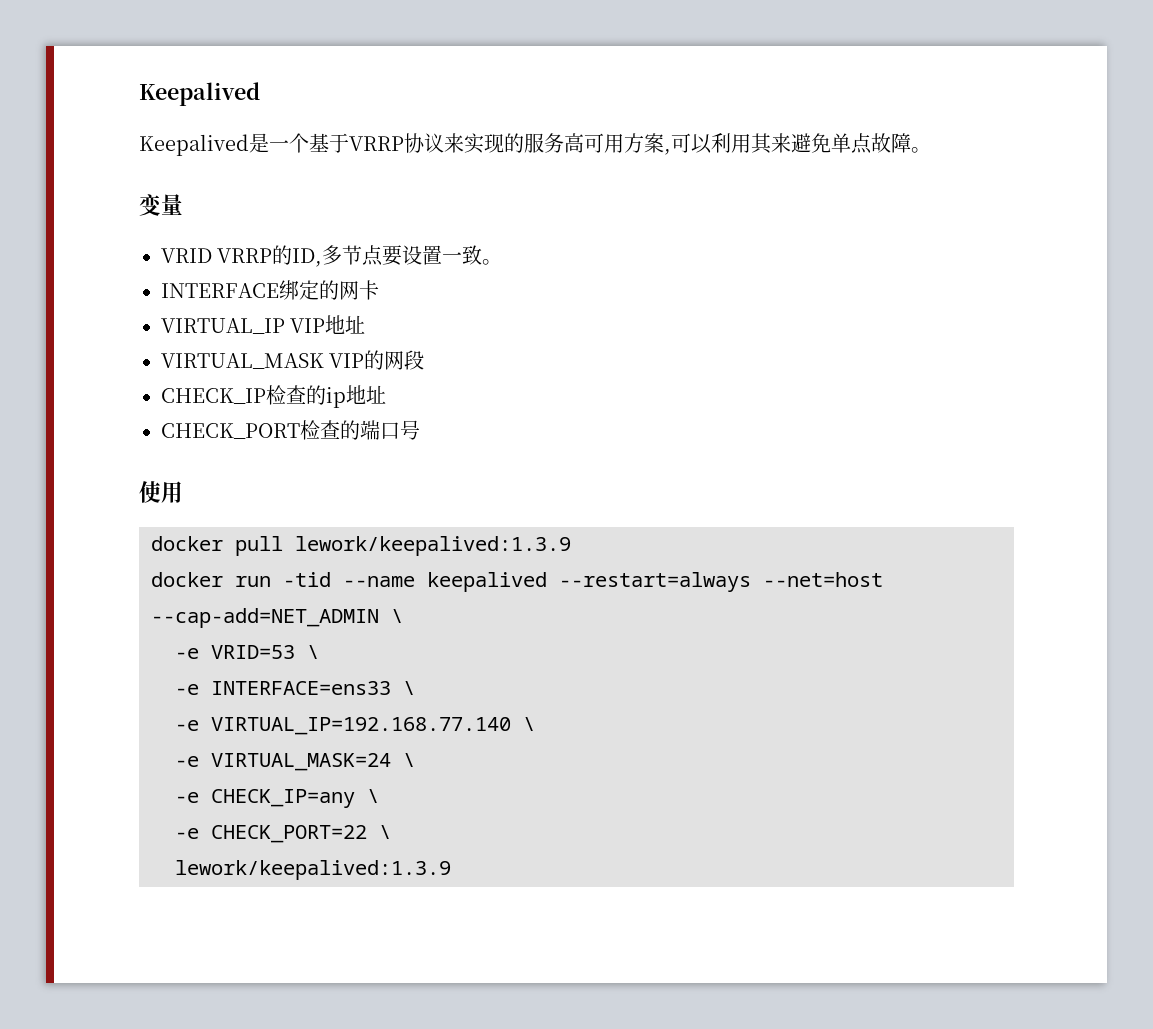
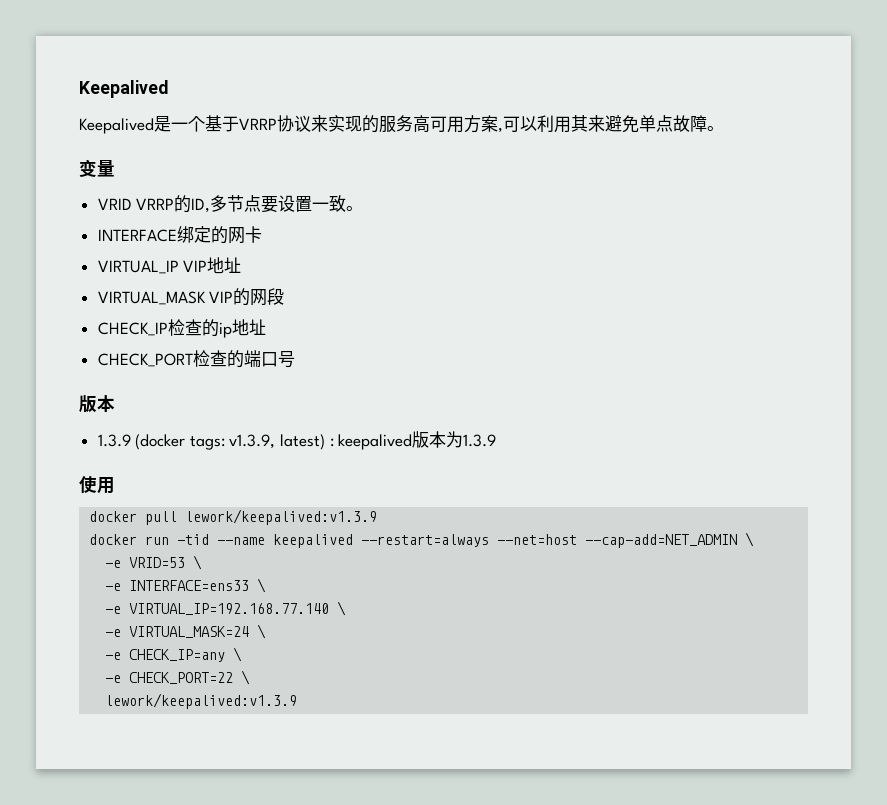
  CHECK_PORT检查的端口号
+ 版本
+ 1.3.9 (docker tags: v1.3.9, latest) : keepalived版本为1.3.9
- docker pull lework/keepalived:1.3.9
+ docker pull lework/keepalived:v1.3.9
  -e CHECK_PORT=22 \
- lework/keepalived:1.3.9
+ lework/keepalived:v1.3.9

